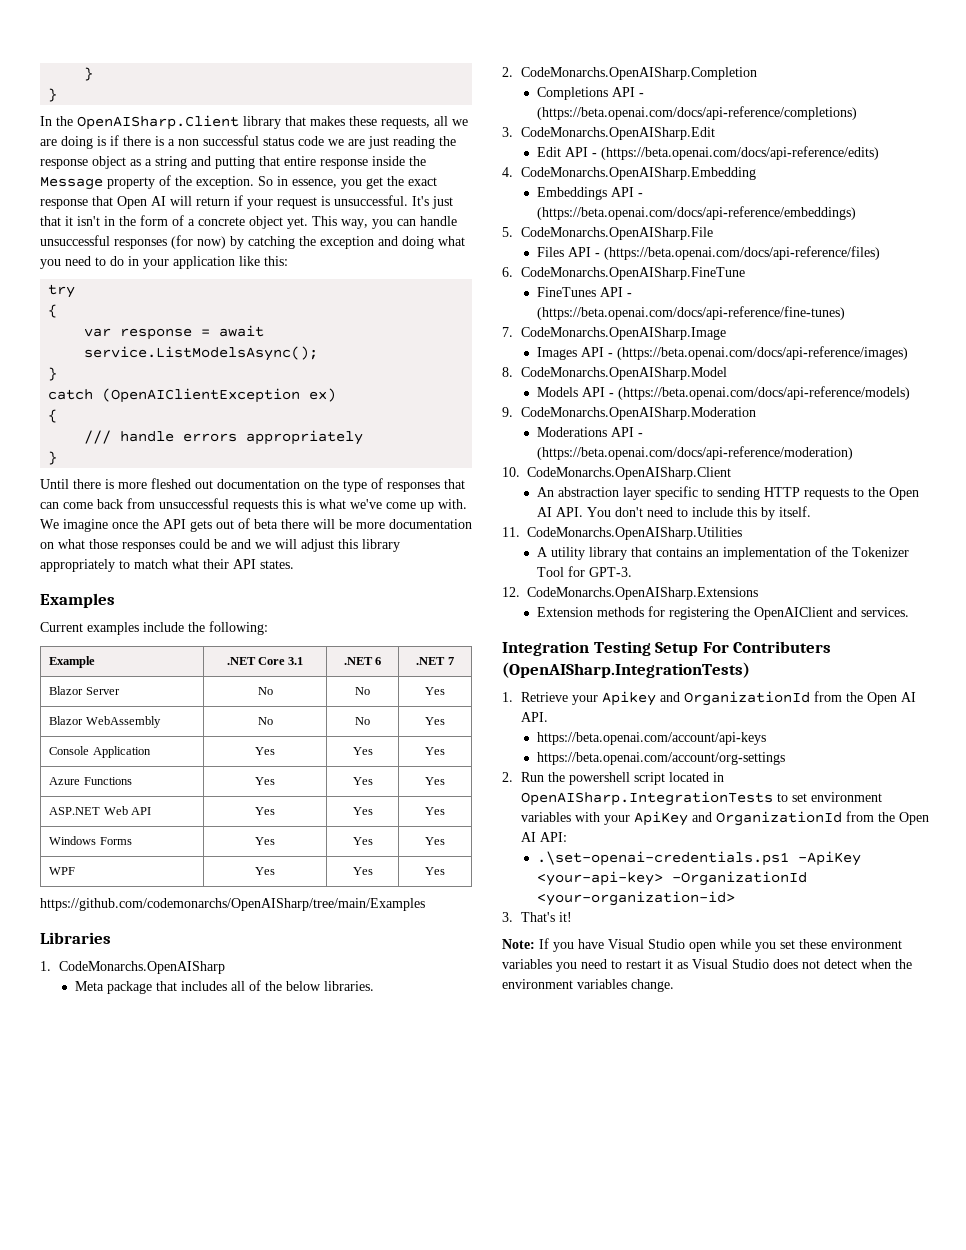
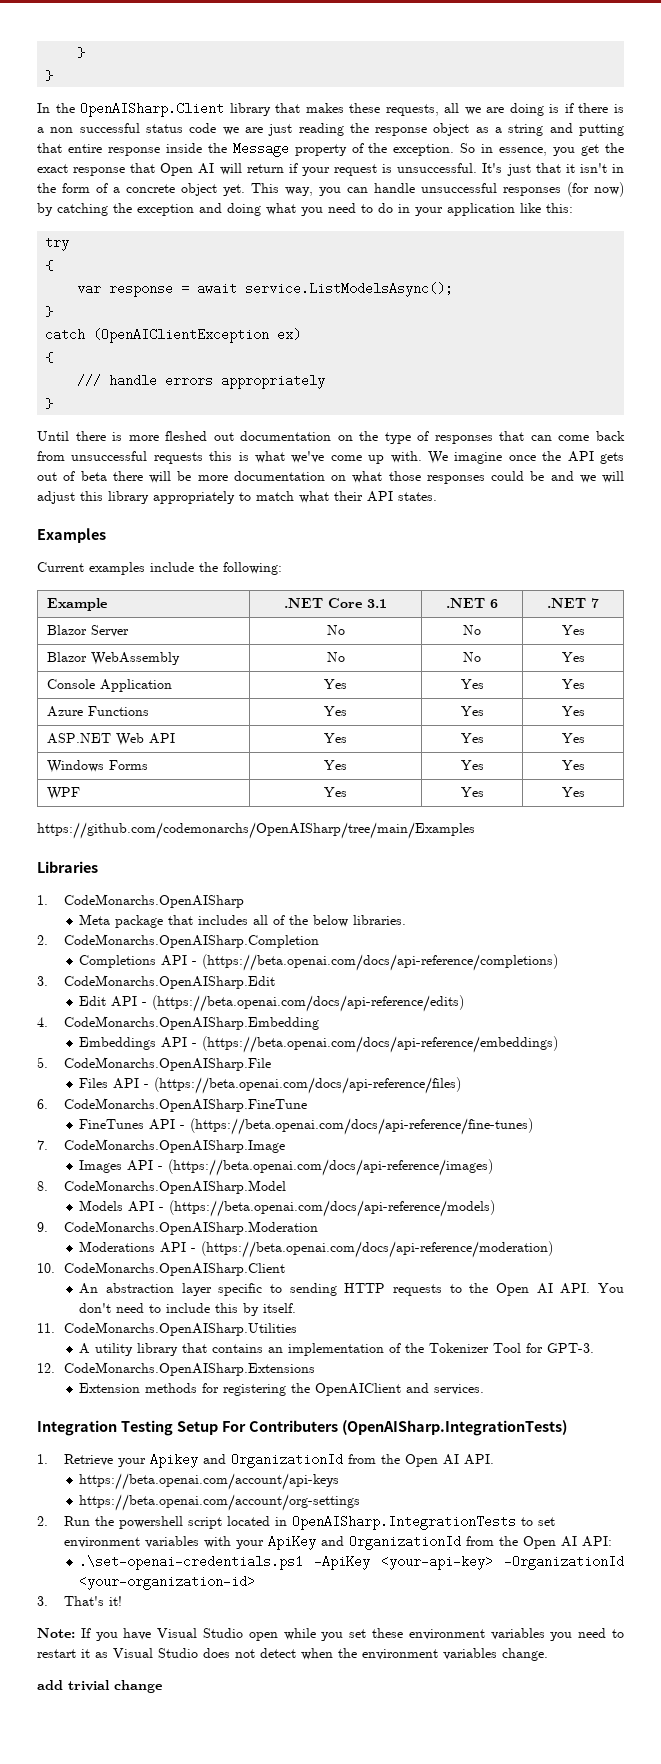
+ add trivial change

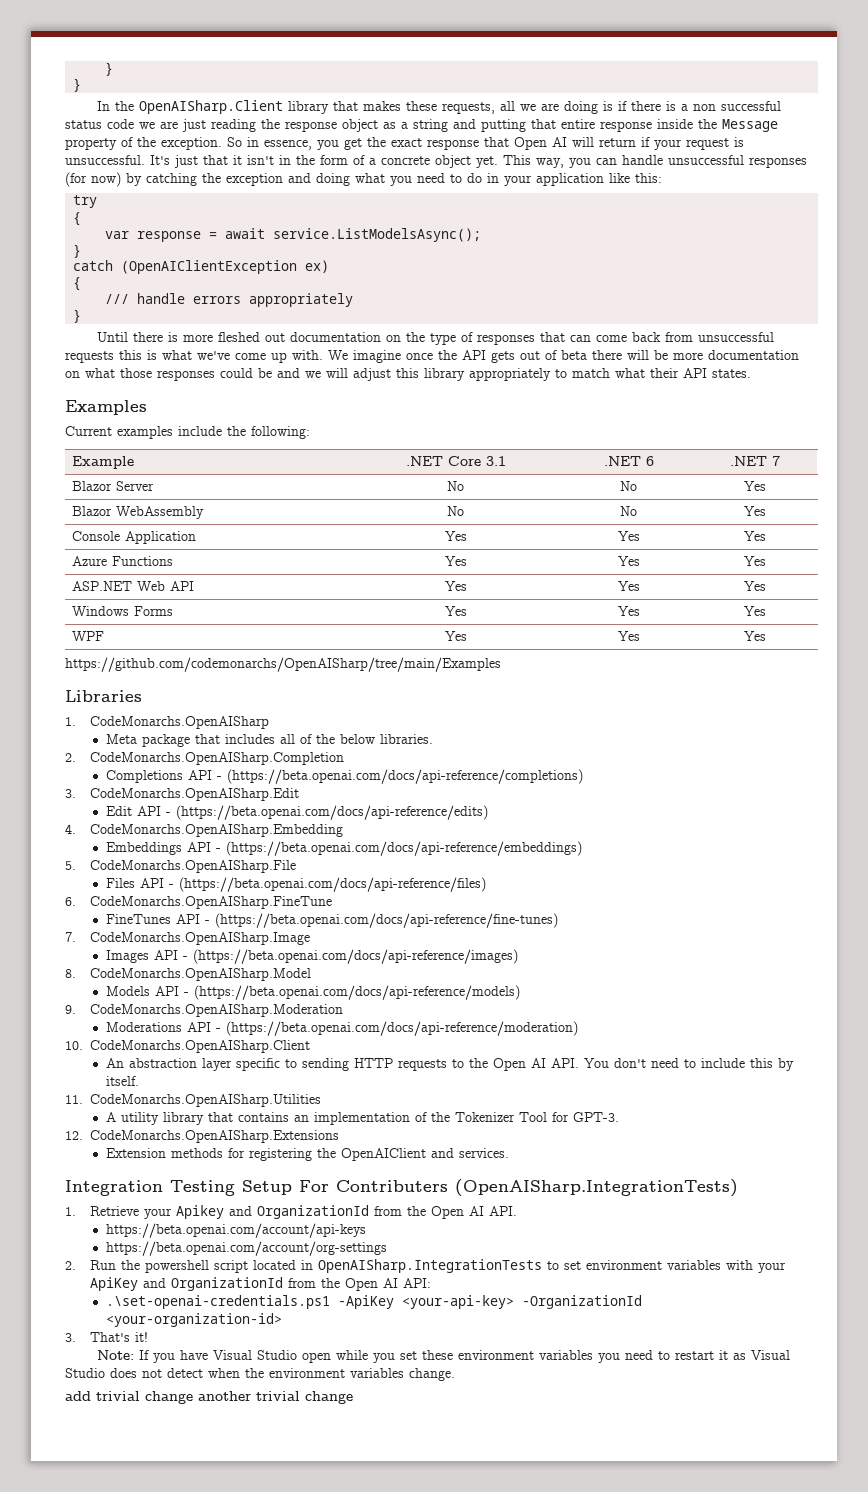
- add trivial change
+ add trivial change another trivial change

